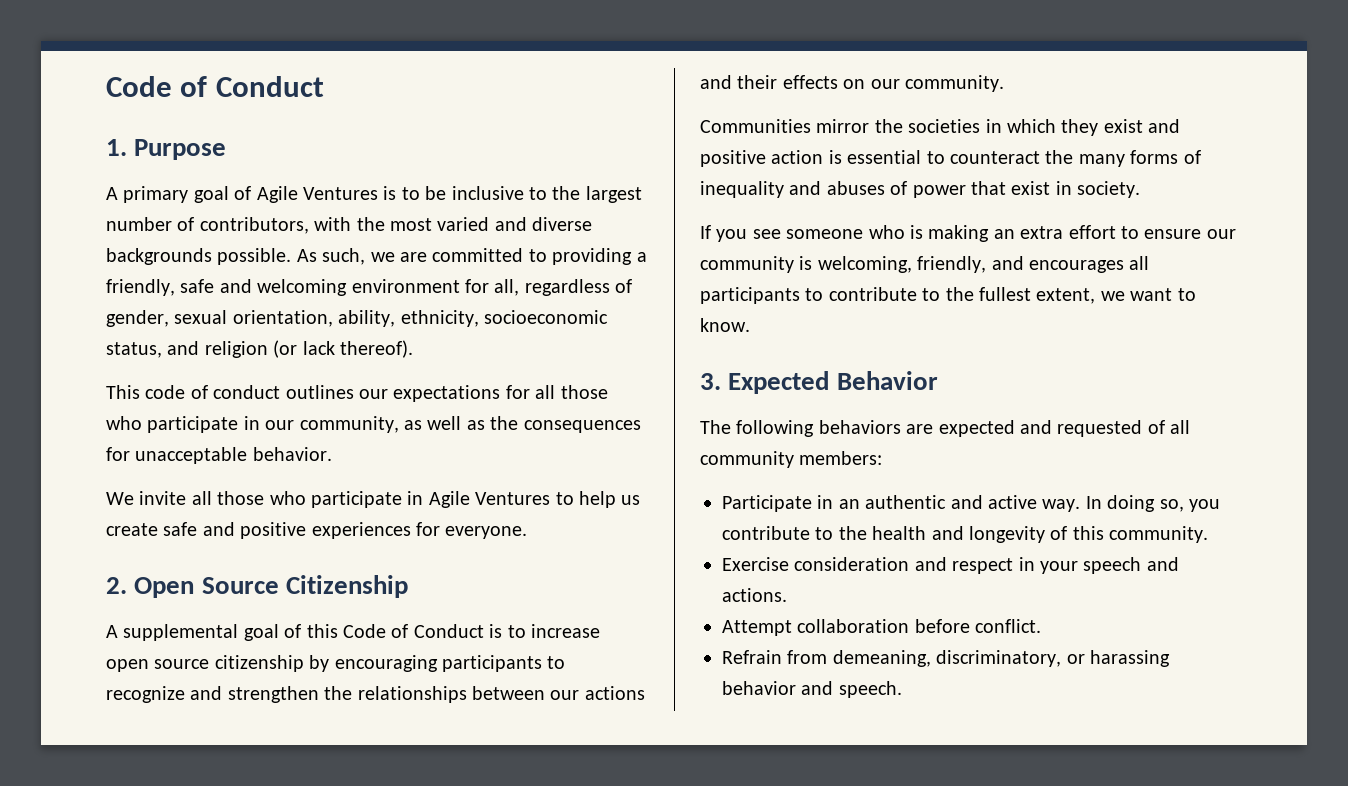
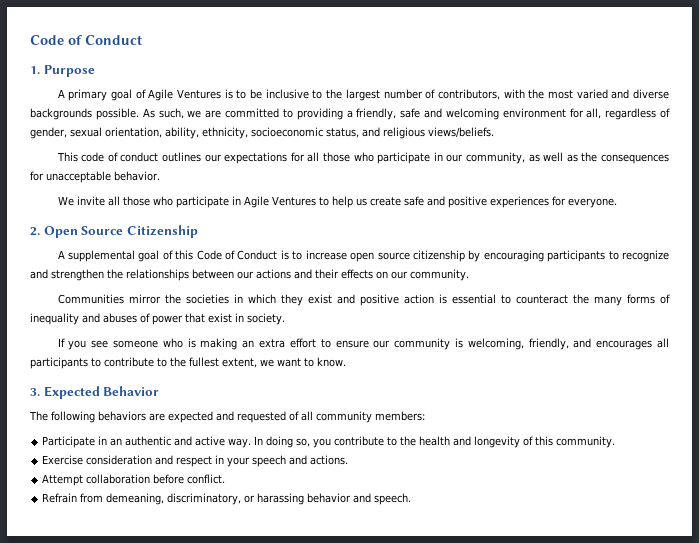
- As such, we are committed to providing a friendly, safe and welcoming environment for all, regardless of gender, sexual orientation, ability, ethnicity, socioeconomic status, and religion (or lack thereof).
+ As such, we are committed to providing a friendly, safe and welcoming environment for all, regardless of gender, sexual orientation, ability, ethnicity, socioeconomic status, and religious views/beliefs.

